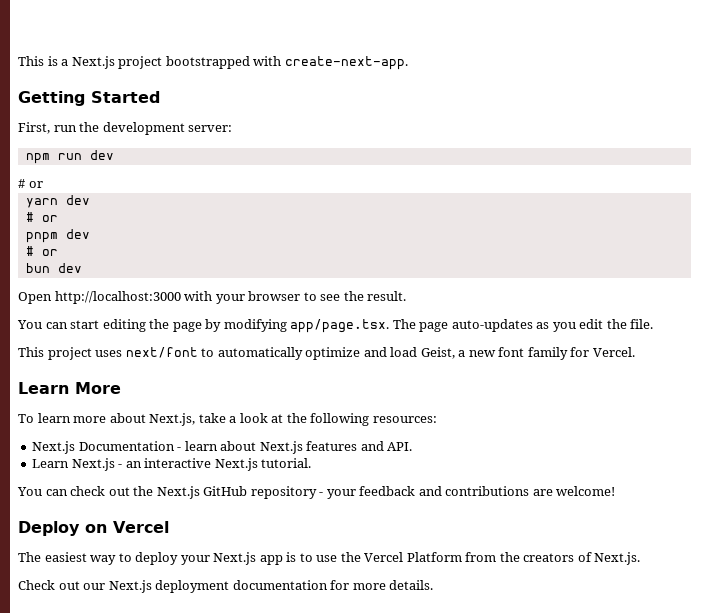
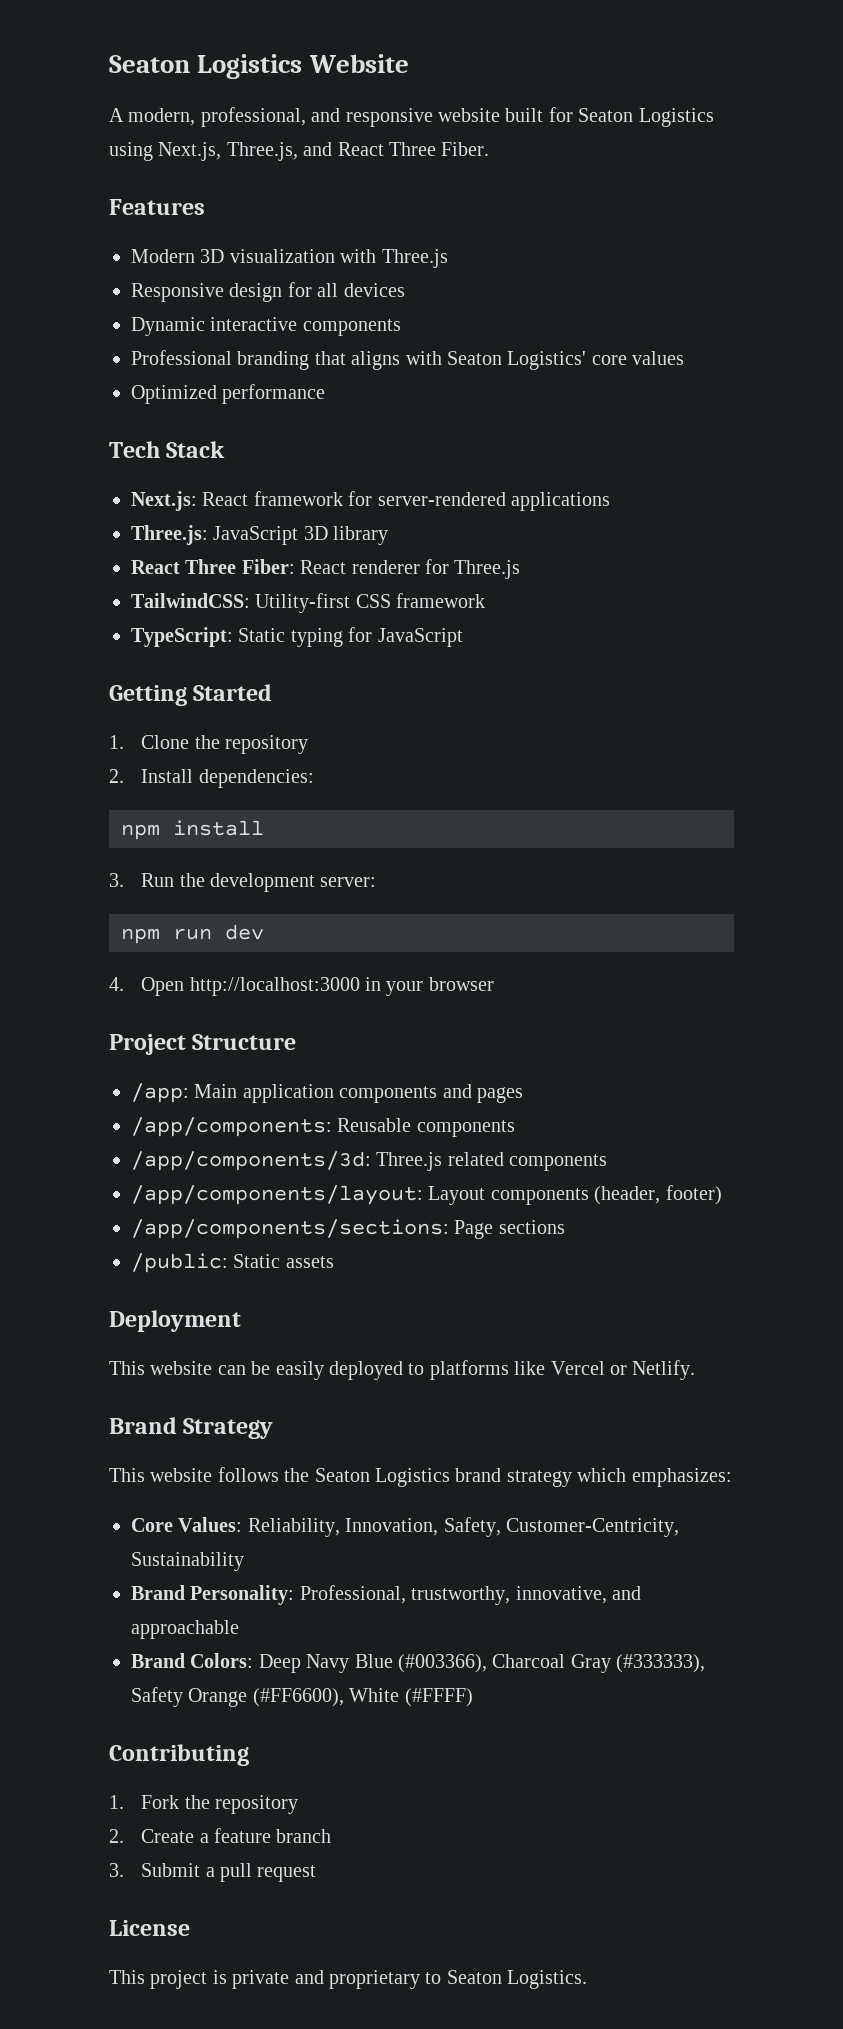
- This is a Next.js project bootstrapped with create-next-app.
+ Seaton Logistics Website
+ A modern, professional, and responsive website built for Seaton Logistics using Next.js, Three.js, and React Three Fiber.
+ Features
+ Modern 3D visualization with Three.js
+ Responsive design for all devices
+ Dynamic interactive components
+ Professional branding that aligns with Seaton Logistics' core values
+ Optimized performance
+ Tech Stack
+ Next.js: React framework for server-rendered applications
+ Three.js: JavaScript 3D library
+ React Three Fiber: React renderer for Three.js
+ TailwindCSS: Utility-first CSS framework
+ TypeScript: Static typing for JavaScript
  Getting Started
- First, run the development server:
+ 1. Clone the repository
+ 2. Install dependencies:
+ npm install
+ 3. Run the development server:
  npm run dev
- # or
- yarn dev
- # or
- pnpm dev
- # or
- bun dev
- Open http://localhost:3000 with your browser to see the result.
- You can start editing the page by modifying app/page.tsx. The page auto-updates as you edit the file.
- This project uses next/font to automatically optimize and load Geist, a new font family for Vercel.
- Learn More
- To learn more about Next.js, take a look at the following resources:
- Next.js Documentation - learn about Next.js features and API.
- Learn Next.js - an interactive Next.js tutorial.
- You can check out the Next.js GitHub repository - your feedback and contributions are welcome!
- Deploy on Vercel
- The easiest way to deploy your Next.js app is to use the Vercel Platform from the creators of Next.js.
- Check out our Next.js deployment documentation for more details.
+ 4. Open http://localhost:3000 in your browser
+ Project Structure
+ /app: Main application components and pages
+ /app/components: Reusable components
+ /app/components/3d: Three.js related components
+ /app/components/layout: Layout components (header, footer)
+ /app/components/sections: Page sections
+ /public: Static assets
+ Deployment
+ This website can be easily deployed to platforms like Vercel or Netlify.
+ Brand Strategy
+ This website follows the Seaton Logistics brand strategy which emphasizes:
+ Core Values: Reliability, Innovation, Safety, Customer-Centricity, Sustainability
+ Brand Personality: Professional, trustworthy, innovative, and approachable
+ Brand Colors: Deep Navy Blue (#003366), Charcoal Gray (#333333), Safety Orange (#FF6600), White (#FFFF)
+ Contributing
+ 1. Fork the repository
+ 2. Create a feature branch
+ 3. Submit a pull request
+ License
+ This project is private and proprietary to Seaton Logistics.

